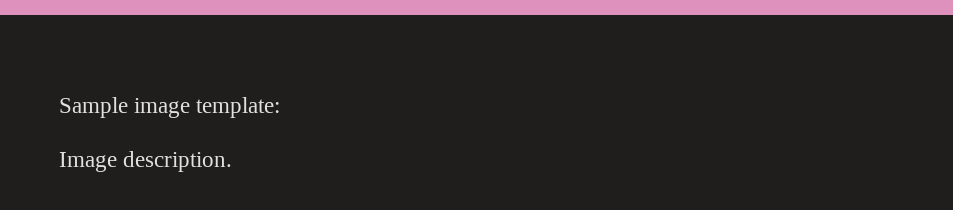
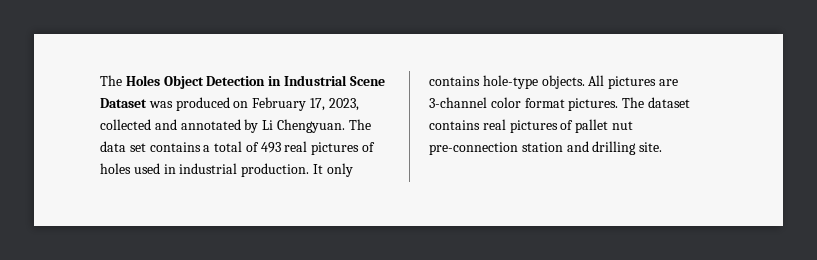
- Sample image template:
- Image description.
+ The Holes Object Detection in Industrial Scene Dataset was produced on February 17, 2023, collected and annotated by Li Chengyuan. The data set contains a total of 493 real pictures of holes used in industrial production. It only contains hole-type objects. All pictures are 3-channel color format pictures. The dataset contains real pictures of pallet nut pre-connection station and drilling site.

